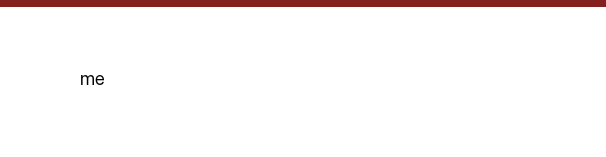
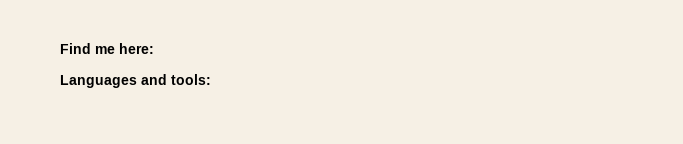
- me
+ Find me here:
+ Languages and tools:

